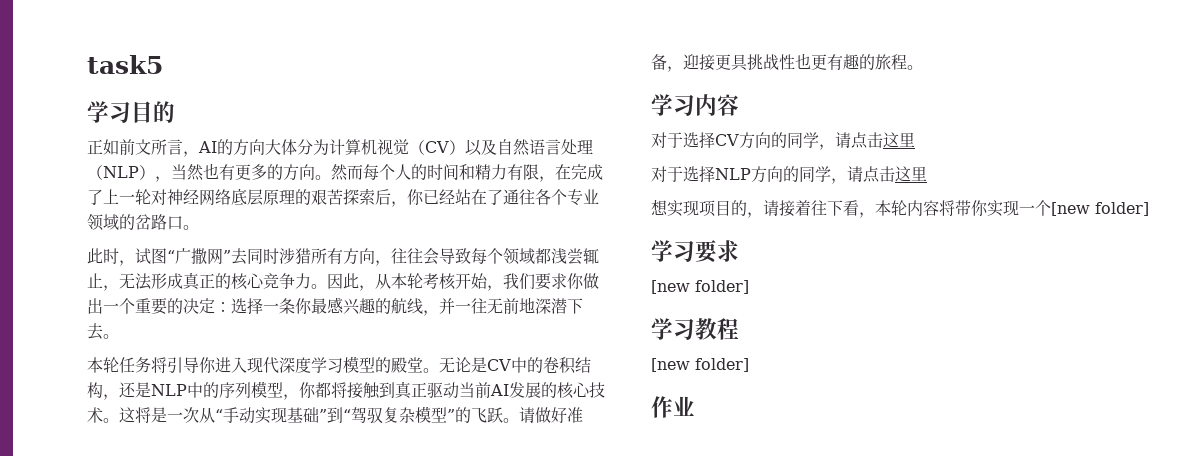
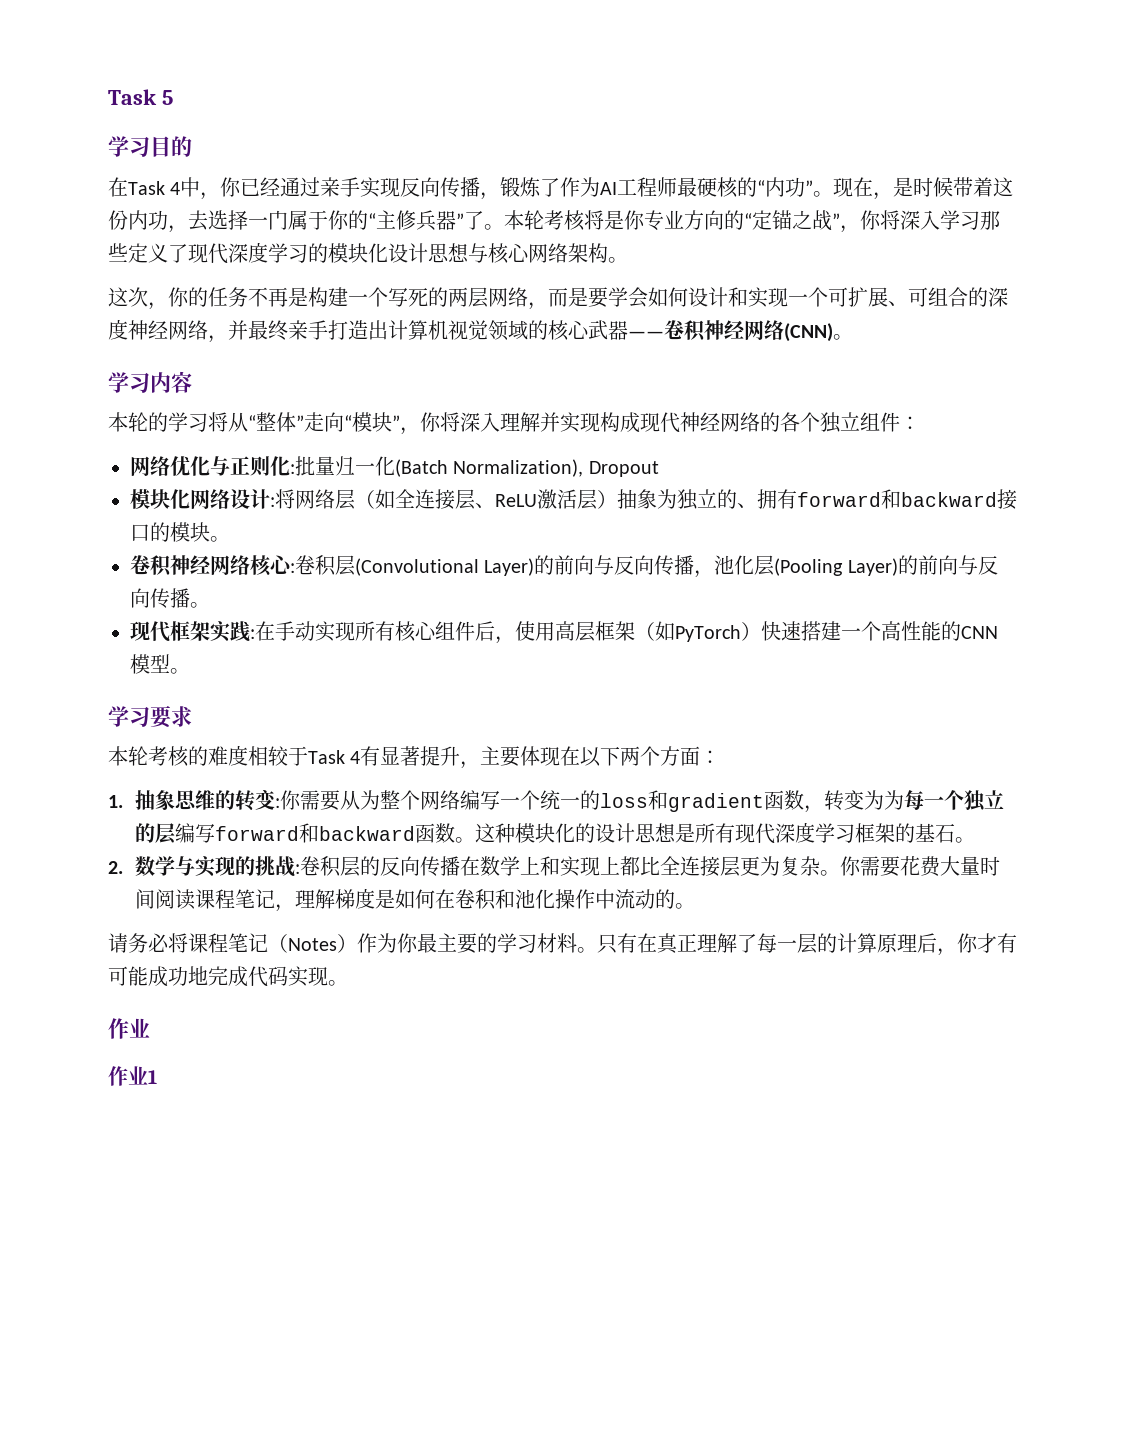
- task5
+ Task 5
- 正如前文所言，AI的方向大体分为计算机视觉（CV）以及自然语言处理（NLP），当然也有更多的方向。然而每个人的时间和精力有限，在完成了上一轮对神经网络底层原理的艰苦探索后，你已经站在了通往各个专业领域的岔路口。
- 此时，试图“广撒网”去同时涉猎所有方向，往往会导致每个领域都浅尝辄止，无法形成真正的核心竞争力。因此，从本轮考核开始，我们要求你做出一个重要的决定：选择一条你最感兴趣的航线，并一往无前地深潜下去。
- 本轮任务将引导你进入现代深度学习模型的殿堂。无论是CV中的卷积结构，还是NLP中的序列模型，你都将接触到真正驱动当前AI发展的核心技术。这将是一次从“手动实现基础”到“驾驭复杂模型”的飞跃。请做好准备，迎接更具挑战性也更有趣的旅程。
+ 在Task 4中，你已经通过亲手实现反向传播，锻炼了作为AI工程师最硬核的“内功”。现在，是时候带着这份内功，去选择一门属于你的“主修兵器”了。本轮考核将是你专业方向的“定锚之战”，你将深入学习那些定义了现代深度学习的模块化设计思想与核心网络架构。
+ 这次，你的任务不再是构建一个写死的两层网络，而是要学会如何设计和实现一个可扩展、可组合的深度神经网络，并最终亲手打造出计算机视觉领域的核心武器——卷积神经网络(CNN)。
  学习内容
- 对于选择CV方向的同学，请点击这里
- 对于选择NLP方向的同学，请点击这里
- 想实现项目的，请接着往下看，本轮内容将带你实现一个[new folder]
+ 本轮的学习将从“整体”走向“模块”，你将深入理解并实现构成现代神经网络的各个独立组件：
+ 网络优化与正则化:批量归一化(Batch Normalization), Dropout
+ 模块化网络设计:将网络层（如全连接层、ReLU激活层）抽象为独立的、拥有forward和backward接口的模块。
+ 卷积神经网络核心:卷积层(Convolutional Layer)的前向与反向传播，池化层(Pooling Layer)的前向与反向传播。
+ 现代框架实践:在手动实现所有核心组件后，使用高层框架（如PyTorch）快速搭建一个高性能的CNN模型。
  学习要求
- [new folder]
- 学习教程
- [new folder]
+ 本轮考核的难度相较于Task 4有显著提升，主要体现在以下两个方面：
+ 1.抽象思维的转变:你需要从为整个网络编写一个统一的loss和gradient函数，转变为为每一个独立的层编写forward和backward函数。这种模块化的设计思想是所有现代深度学习框架的基石。
+ 2.数学与实现的挑战:卷积层的反向传播在数学上和实现上都比全连接层更为复杂。你需要花费大量时间阅读课程笔记，理解梯度是如何在卷积和池化操作中流动的。
+ 请务必将课程笔记（Notes）作为你最主要的学习材料。只有在真正理解了每一层的计算原理后，你才有可能成功地完成代码实现。
  作业
+ 作业1

